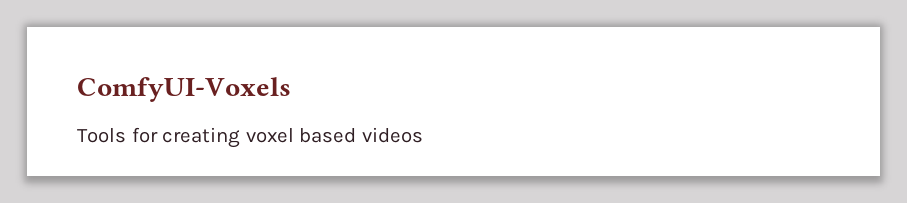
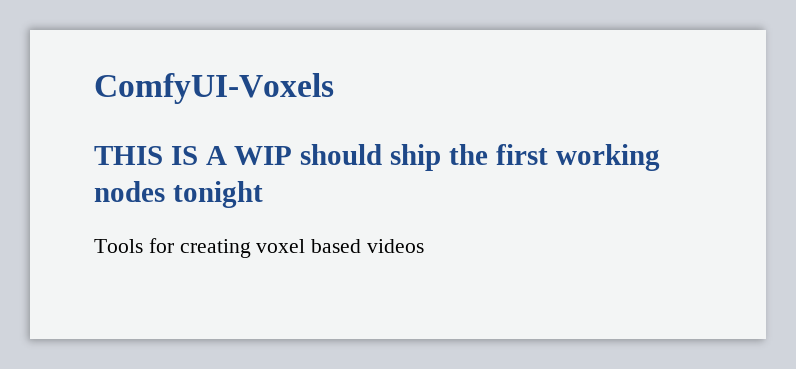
+ THIS IS A WIP should ship the first working nodes tonight

